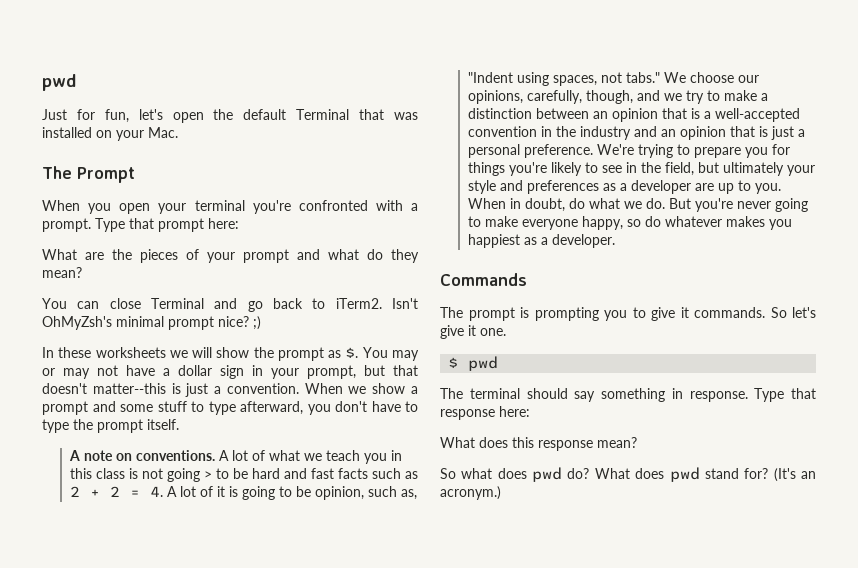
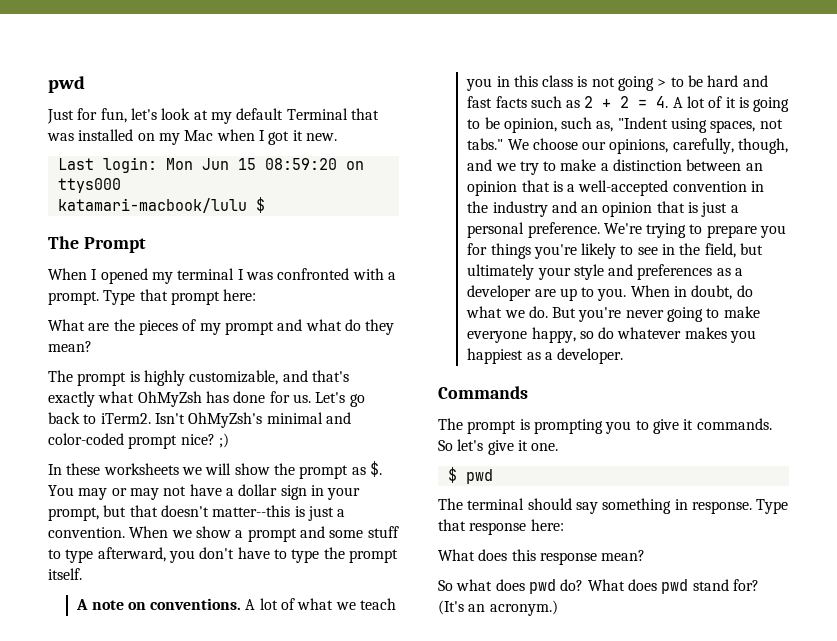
- Just for fun, let's open the default Terminal that was installed on your Mac.
+ Just for fun, let's look at my default Terminal that was installed on my Mac when I got it new.
+ Last login: Mon Jun 15 08:59:20 on ttys000
+ katamari-macbook/lulu $
  The Prompt
- When you open your terminal you're confronted with a prompt.
+ When I opened my terminal I was confronted with a prompt.
- What are the pieces of your prompt and what do they mean?
+ What are the pieces of my prompt and what do they mean?
- You can close Terminal and go back to iTerm2.
+ The prompt is highly customizable, and that's exactly what OhMyZsh has done for us. Let's go back to iTerm2.
- Isn't OhMyZsh's minimal prompt nice? ;)
+ Isn't OhMyZsh's minimal and color-coded prompt nice? ;)

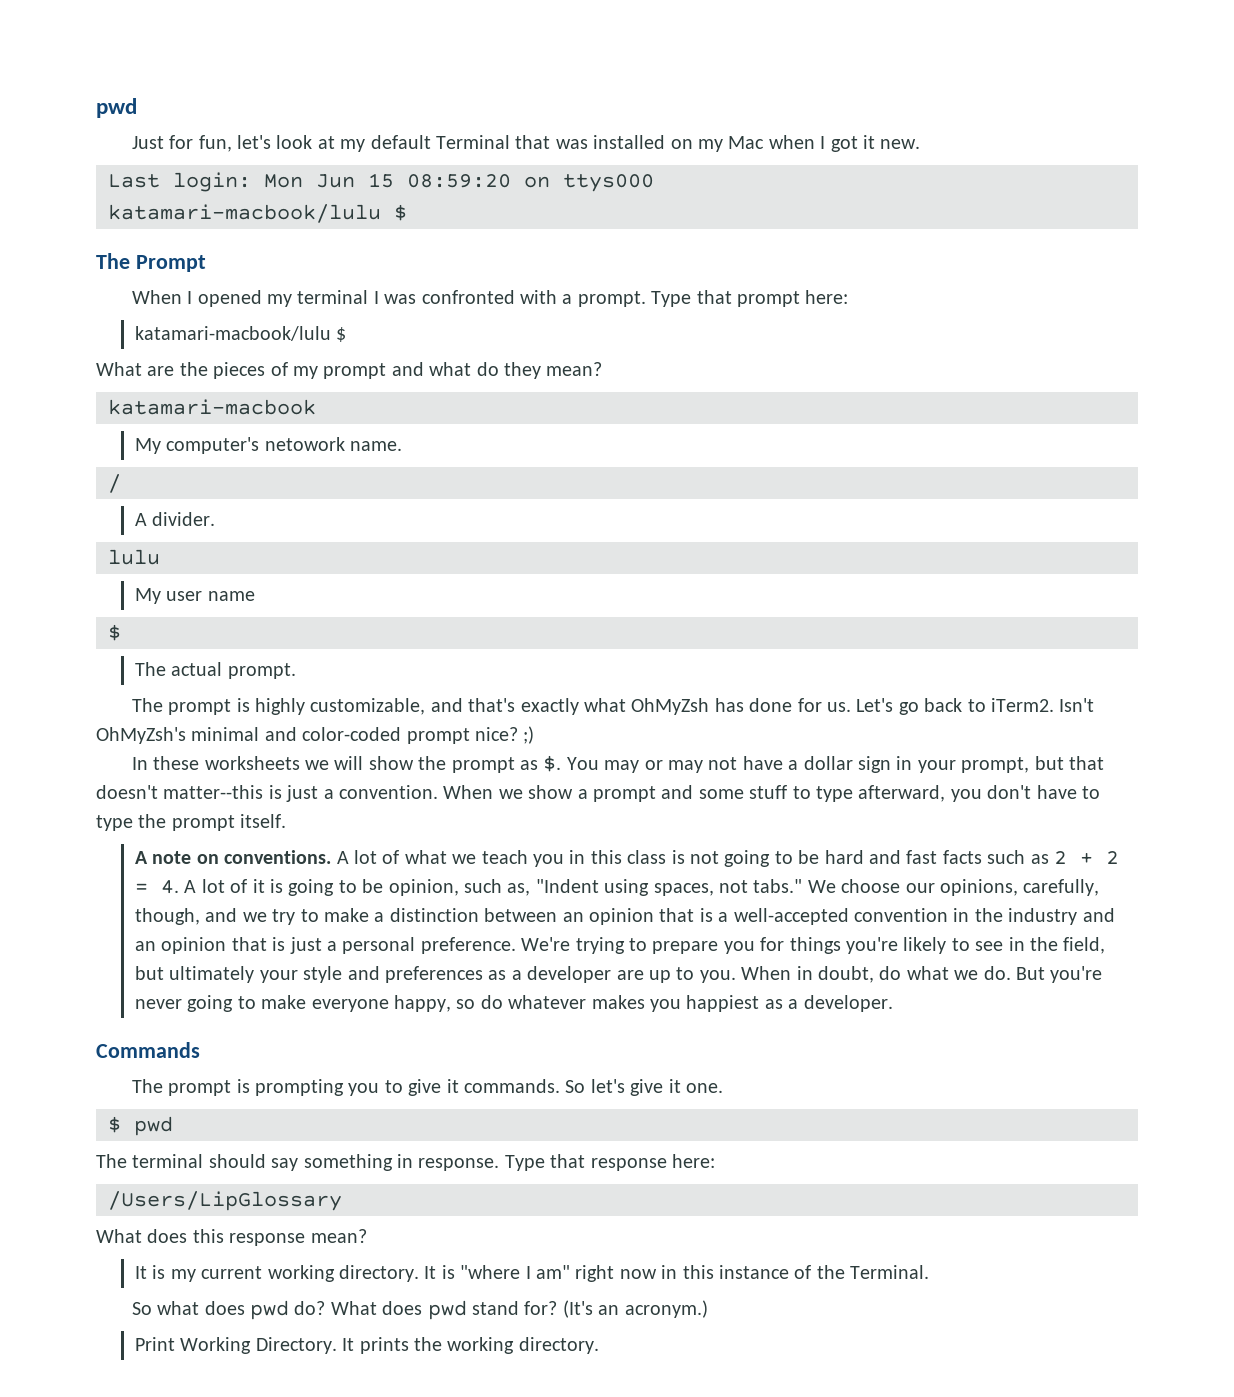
  Type that prompt here:
+ katamari-macbook/lulu $
+ katamari-macbook
+ My computer's netowork name.
+ /
+ A divider.
+ lulu
+ My user name
+ $
+ The actual prompt.
- A lot of what we teach you in this class is not going > to be hard and fast facts such as 2 + 2 = 4. A lot of it is going to be opinion, such as, "Indent using spaces, not tabs."
+ A lot of what we teach you in this class is not going to be hard and fast facts such as 2 + 2 = 4. A lot of it is going to be opinion, such as, "Indent using spaces, not tabs."
+ /Users/LipGlossary
+ It is my current working directory. It is "where I am" right now in this instance of the Terminal.
+ Print Working Directory. It prints the working directory.

